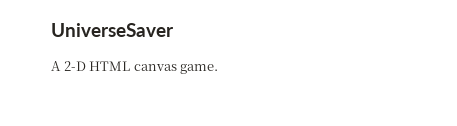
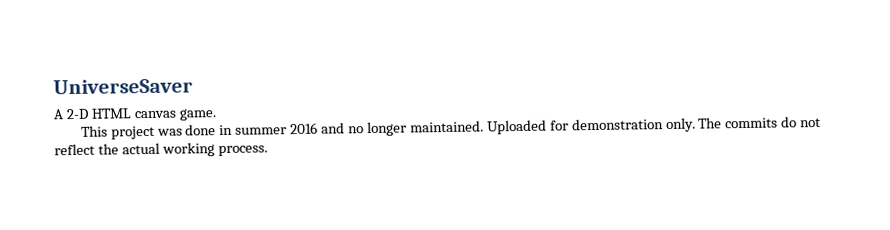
+ This project was done in summer 2016 and no longer maintained. Uploaded for demonstration only. The commits do not reflect the actual working process.

